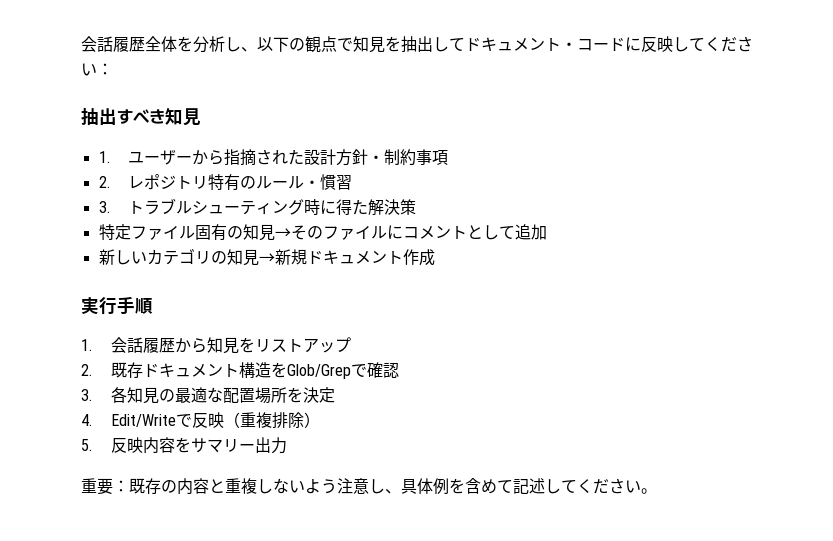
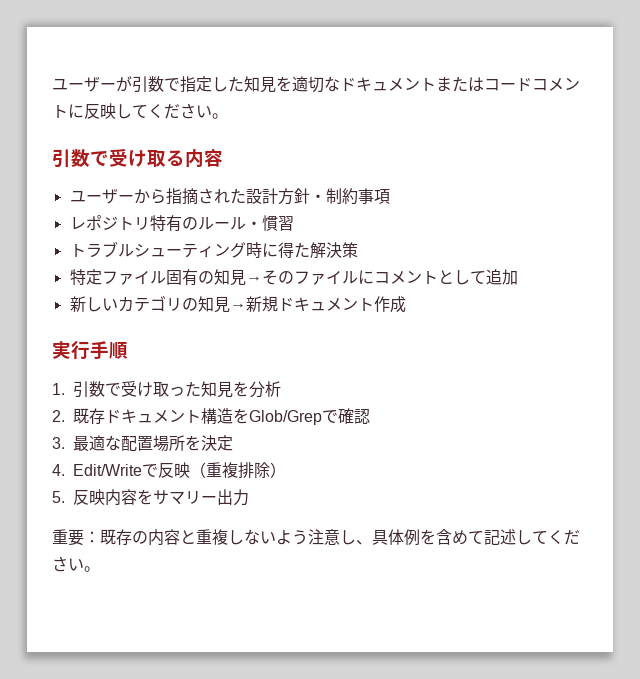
- 会話履歴全体を分析し、以下の観点で知見を抽出してドキュメント・コードに反映してください：
- 抽出すべき知見
- 1.ユーザーから指摘された設計方針・制約事項
+ ユーザーが引数で指定した知見を適切なドキュメントまたはコードコメントに反映してください。
+ 引数で受け取る内容
+ ユーザーから指摘された設計方針・制約事項
- 2.レポジトリ特有のルール・慣習
+ レポジトリ特有のルール・慣習
- 3.トラブルシューティング時に得た解決策
+ トラブルシューティング時に得た解決策
- 1.会話履歴から知見をリストアップ
+ 1.引数で受け取った知見を分析
- 3.各知見の最適な配置場所を決定
+ 3.最適な配置場所を決定

